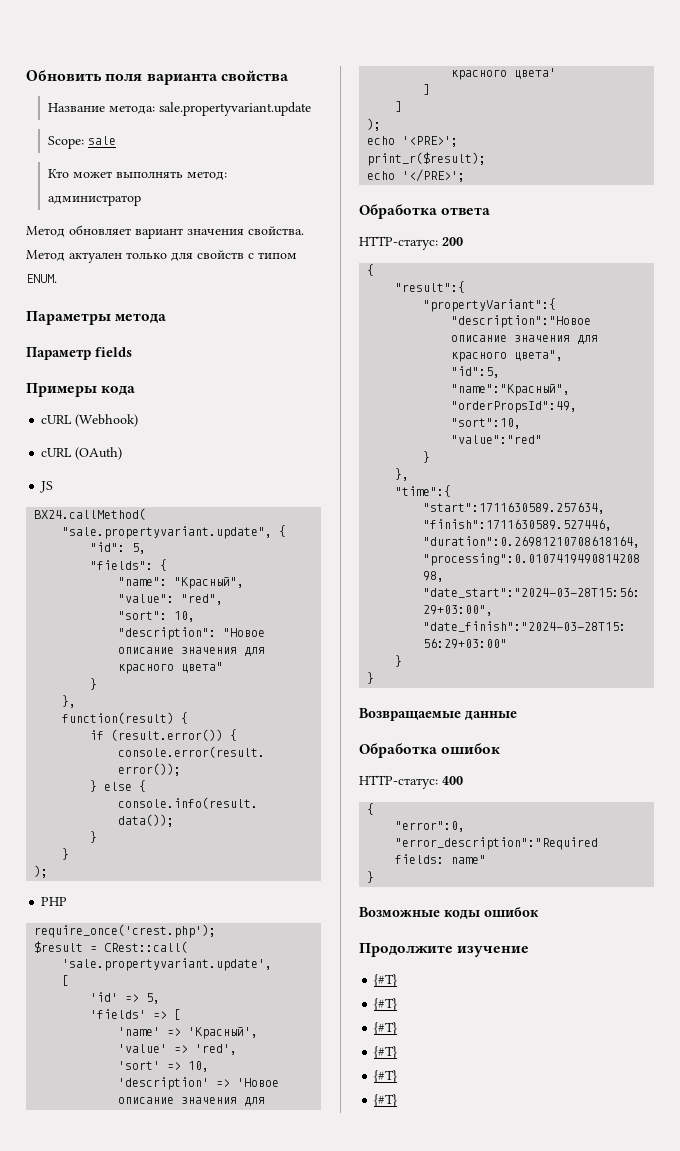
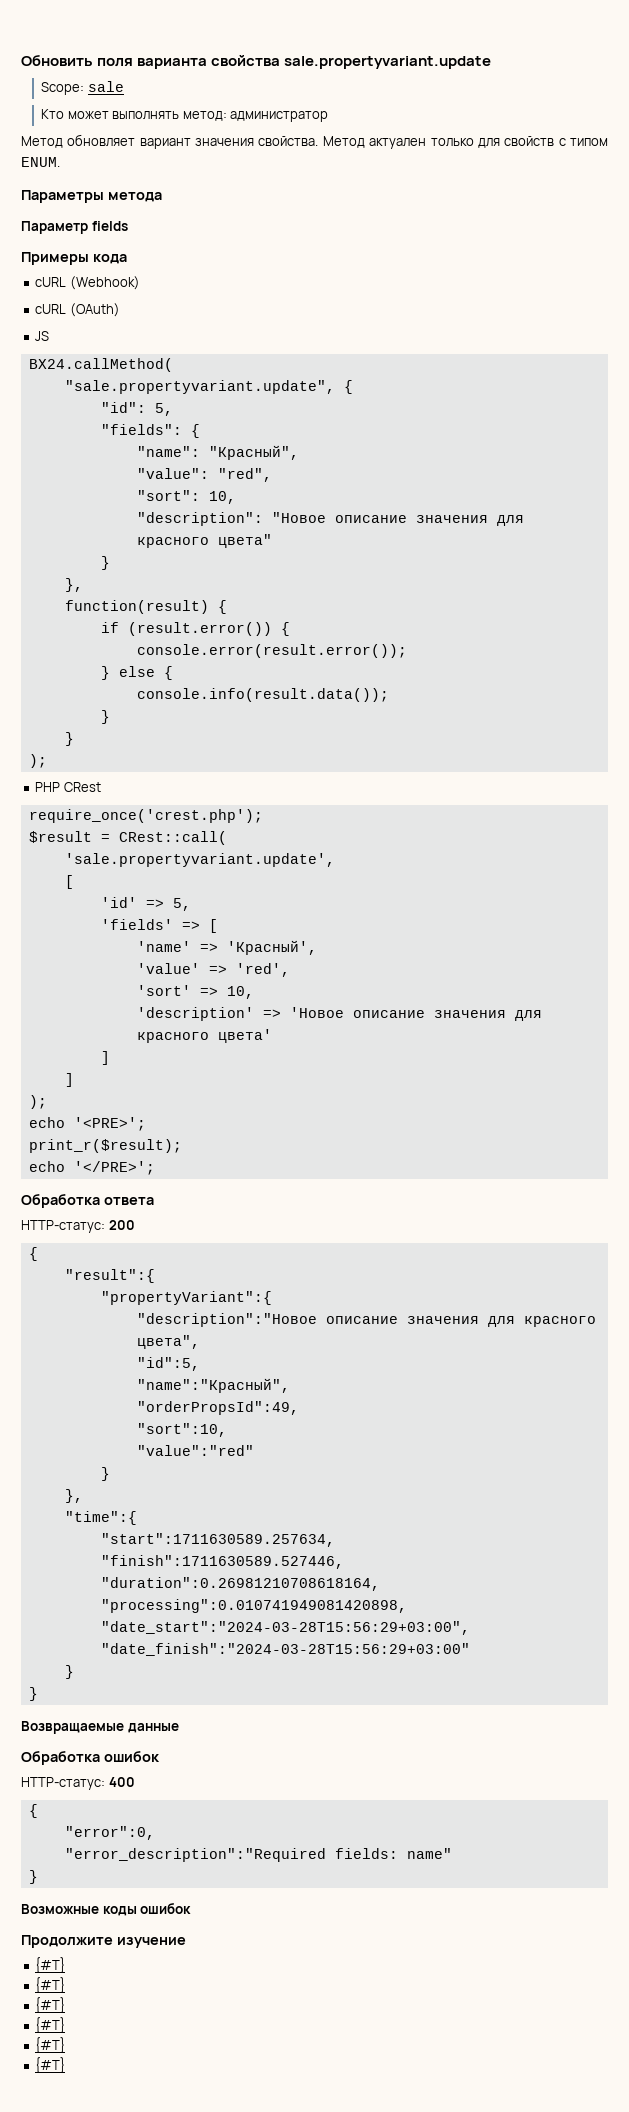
- Обновить поля варианта свойства
- Название метода: sale.propertyvariant.update
+ Обновить поля варианта свойства sale.propertyvariant.update
- PHP
+ PHP CRest

